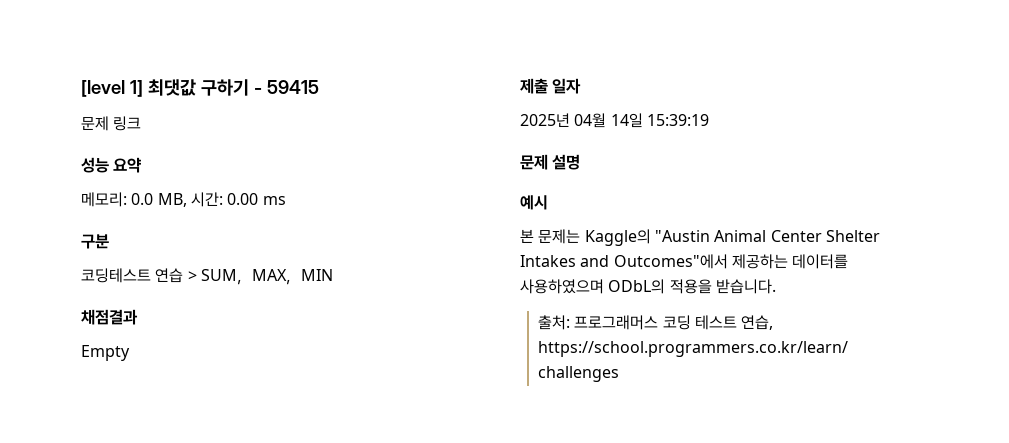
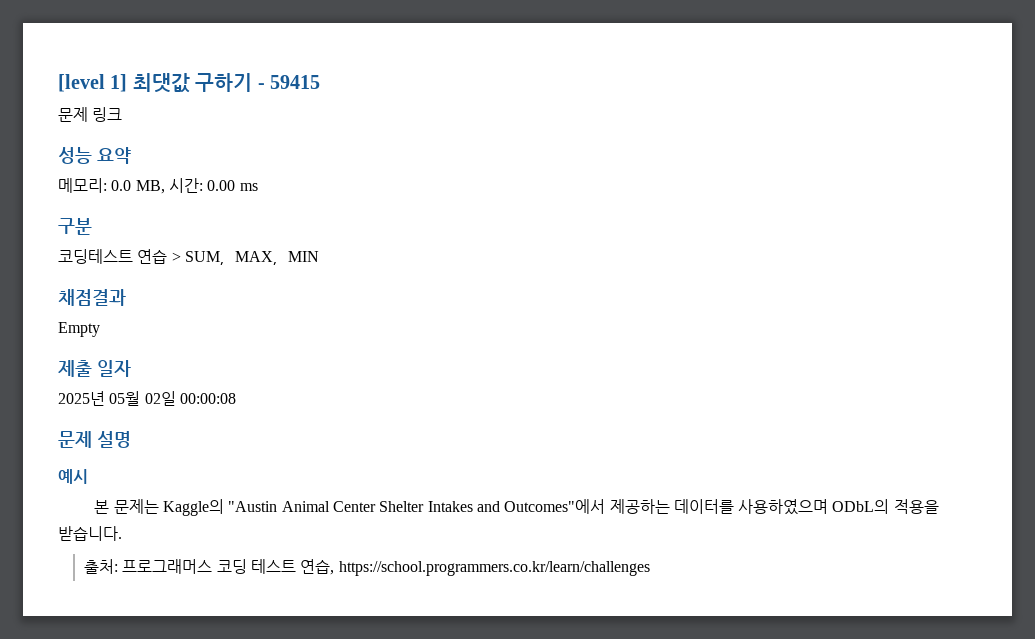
- 2025년 04월 14일 15:39:19
+ 2025년 05월 02일 00:00:08

